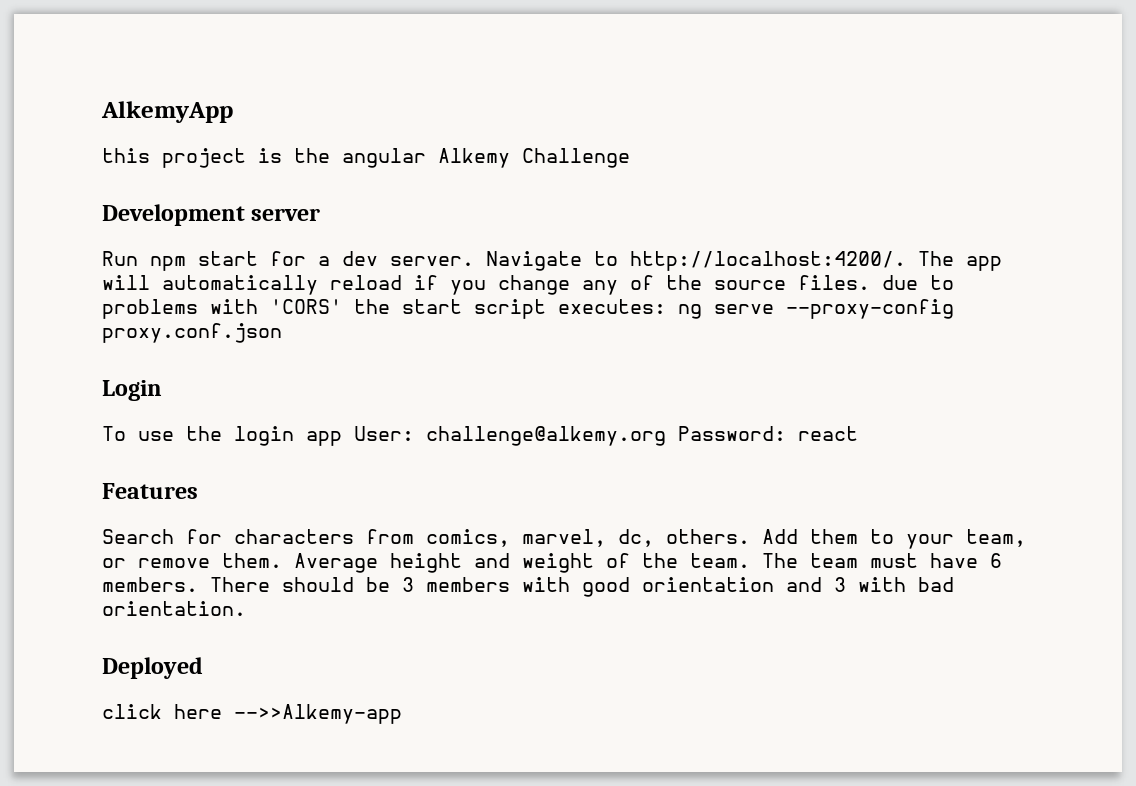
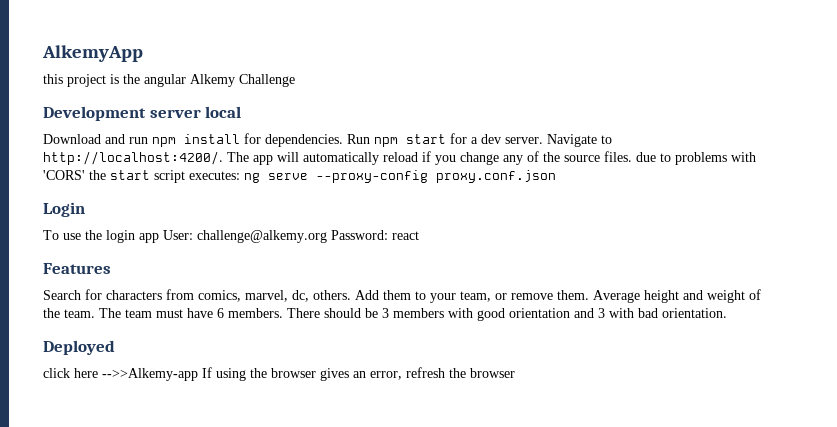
- Development server
- Run npm start for a dev server.
+ Development server local
+ Download and run npm install for dependencies. Run npm start for a dev server.
- click here -->>Alkemy-app
+ click here -->>Alkemy-app If using the browser gives an error, refresh the browser

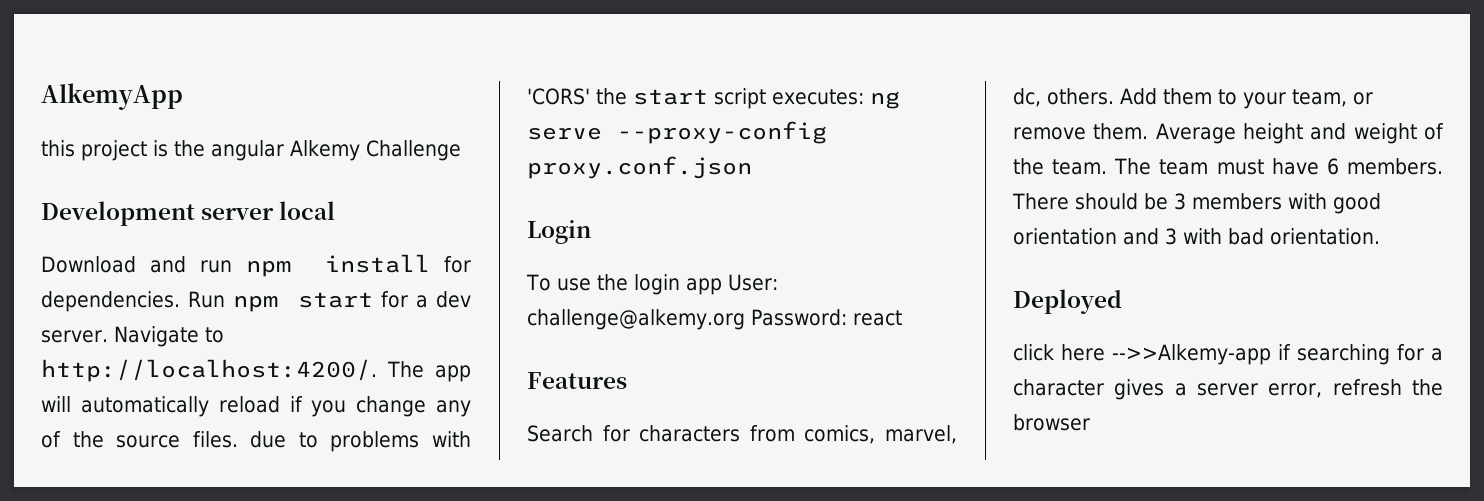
- click here -->>Alkemy-app If using the browser gives an error, refresh the browser
+ click here -->>Alkemy-app if searching for a character gives a server error, refresh the browser

